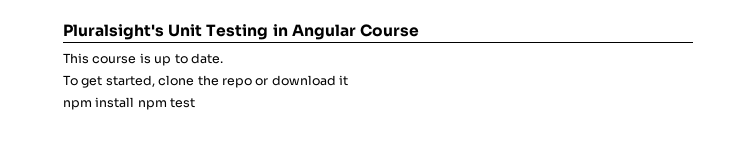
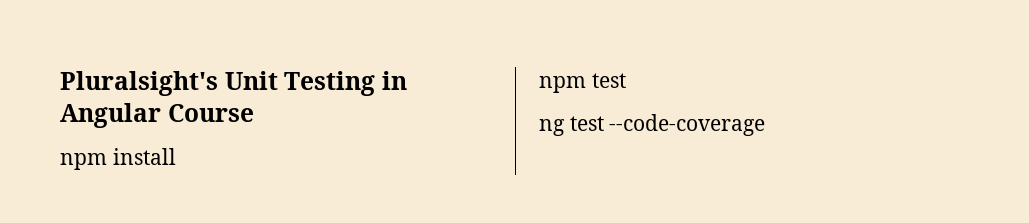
- This course is up to date.
- To get started, clone the repo or download it
- npm install npm test
+ npm install
+ npm test
+ ng test --code-coverage

